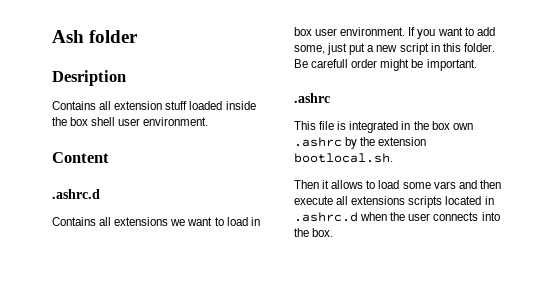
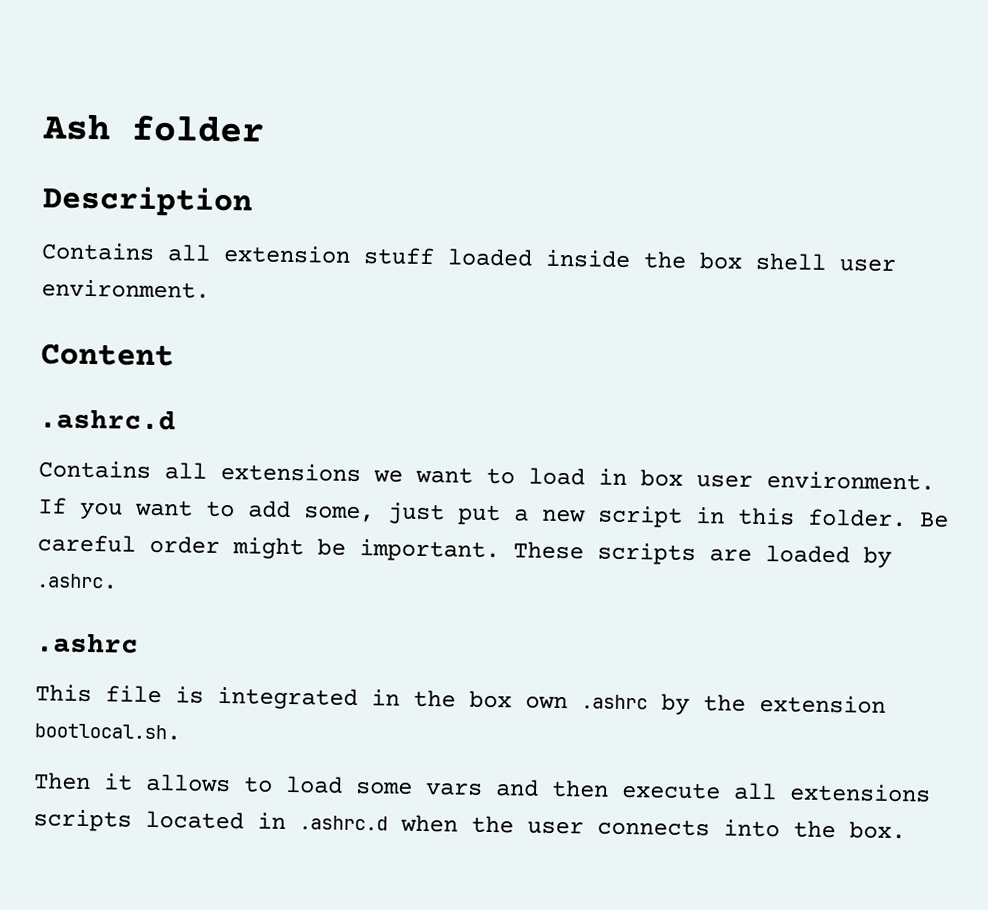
- Desription
+ Description
- Be carefull order might be important.
+ Be careful order might be important. These scripts are loaded by .ashrc.

